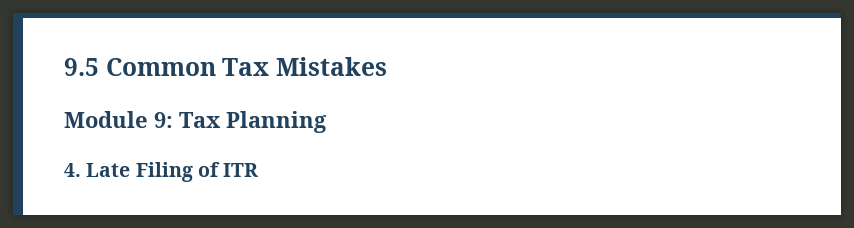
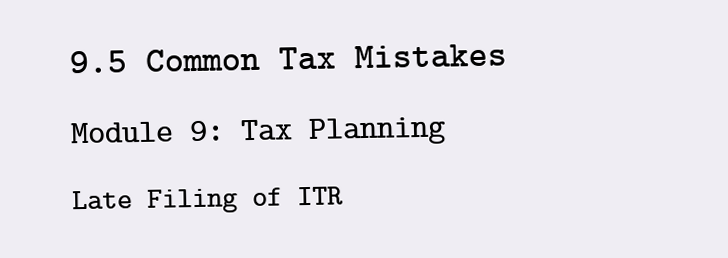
- 4. Late Filing of ITR
+ Late Filing of ITR

